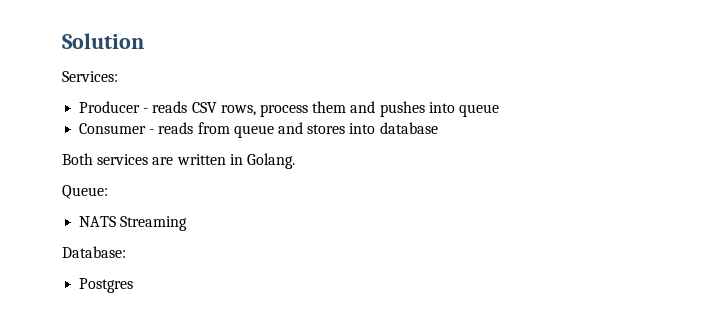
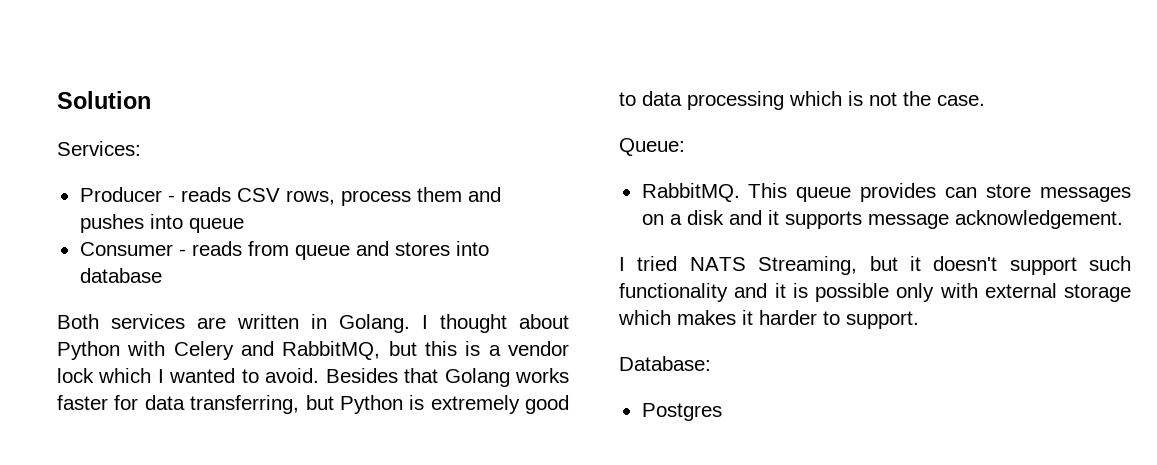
- Both services are written in Golang.
+ Both services are written in Golang. I thought about Python with Celery and RabbitMQ, but this is a vendor lock which I wanted to avoid. Besides that Golang works faster for data transferring, but Python is extremely good to data processing which is not the case.
  Queue:
- NATS Streaming
+ RabbitMQ. This queue provides can store messages on a disk and it supports message acknowledgement.
+ I tried NATS Streaming, but it doesn't support such functionality and it is possible only with external storage which makes it harder to support.

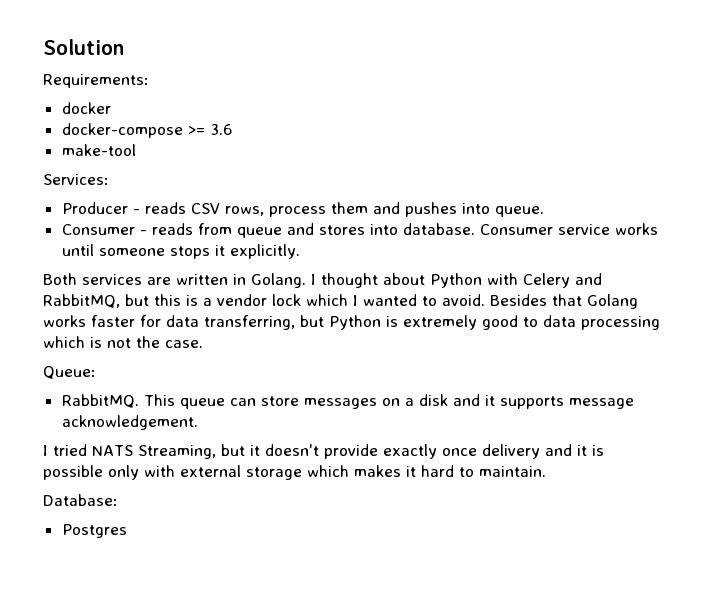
+ Requirements:
+ docker
+ docker-compose >= 3.6
+ make-tool
- Producer - reads CSV rows, process them and pushes into queue
+ Producer - reads CSV rows, process them and pushes into queue.
- Consumer - reads from queue and stores into database
+ Consumer - reads from queue and stores into database. Consumer service works until someone stops it explicitly.
- This queue provides can store messages on a disk and it supports message acknowledgement.
+ This queue can store messages on a disk and it supports message acknowledgement.
- I tried NATS Streaming, but it doesn't support such functionality and it is possible only with external storage which makes it harder to support.
+ I tried NATS Streaming, but it doesn't provide exactly once delivery and it is possible only with external storage which makes it hard to maintain.

